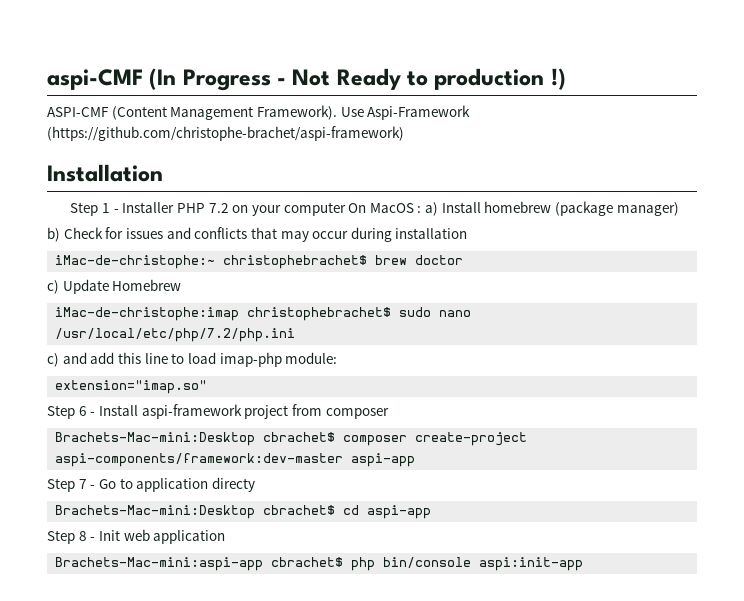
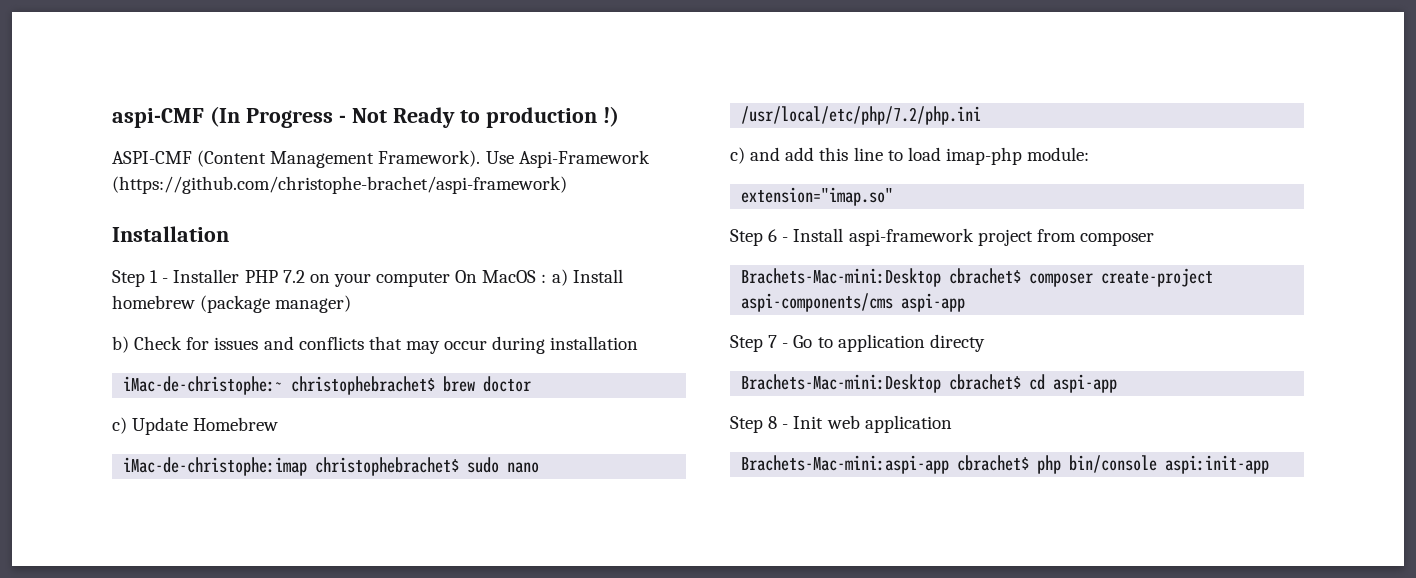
- Brachets-Mac-mini:Desktop cbrachet$ composer create-project aspi-components/framework:dev-master aspi-app
+ Brachets-Mac-mini:Desktop cbrachet$ composer create-project aspi-components/cms aspi-app

